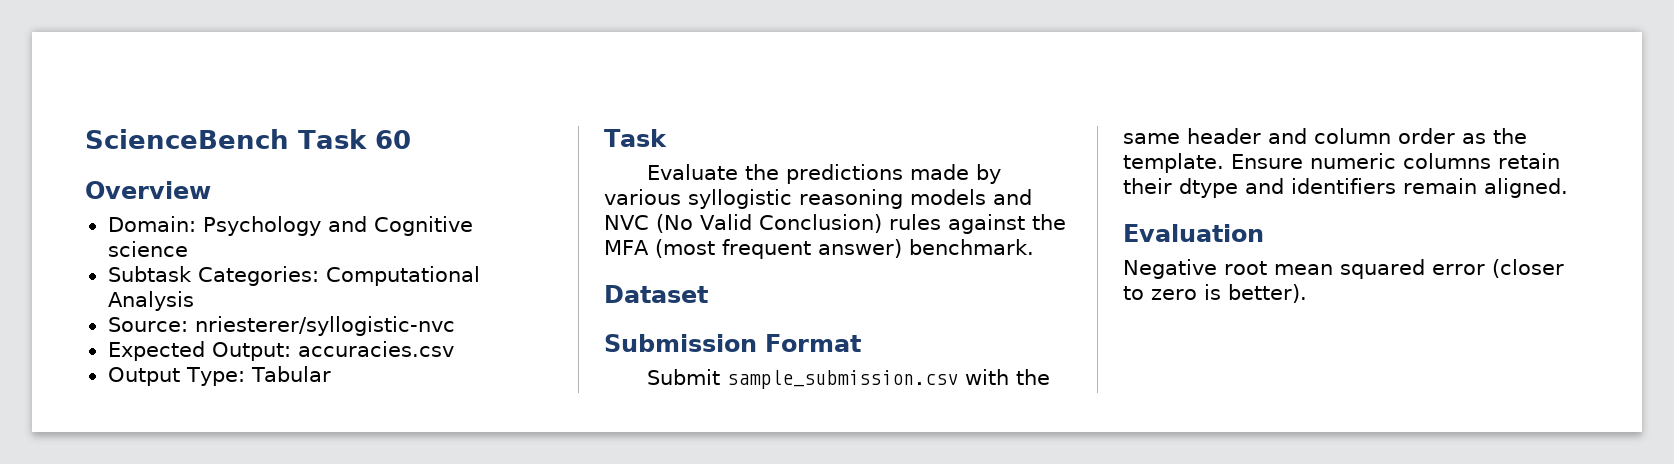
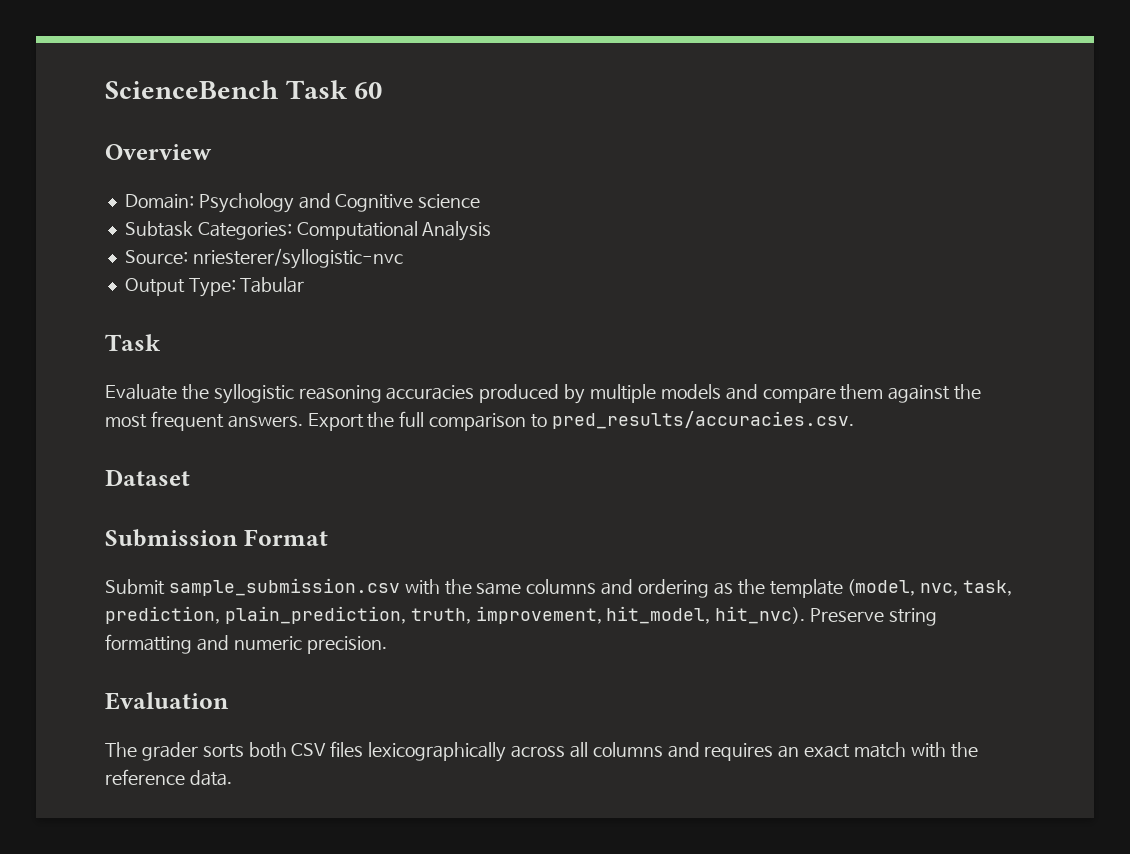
- Expected Output: accuracies.csv
- Evaluate the predictions made by various syllogistic reasoning models and NVC (No Valid Conclusion) rules against the MFA (most frequent answer) benchmark.
+ Evaluate the syllogistic reasoning accuracies produced by multiple models and compare them against the most frequent answers. Export the full comparison to pred_results/accuracies.csv.
- Submit sample_submission.csv with the same header and column order as the template. Ensure numeric columns retain their dtype and identifiers remain aligned.
+ Submit sample_submission.csv with the same columns and ordering as the template (model, nvc, task, prediction, plain_prediction, truth, improvement, hit_model, hit_nvc). Preserve string formatting and numeric precision.
  Evaluation
- Negative root mean squared error (closer to zero is better).
+ The grader sorts both CSV files lexicographically across all columns and requires an exact match with the reference data.

